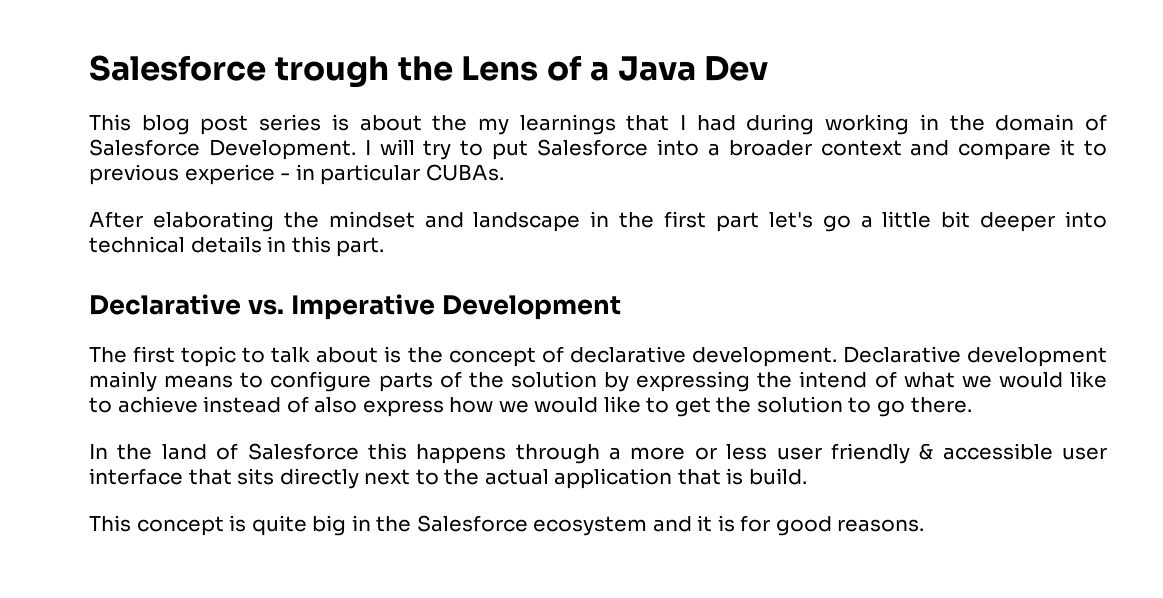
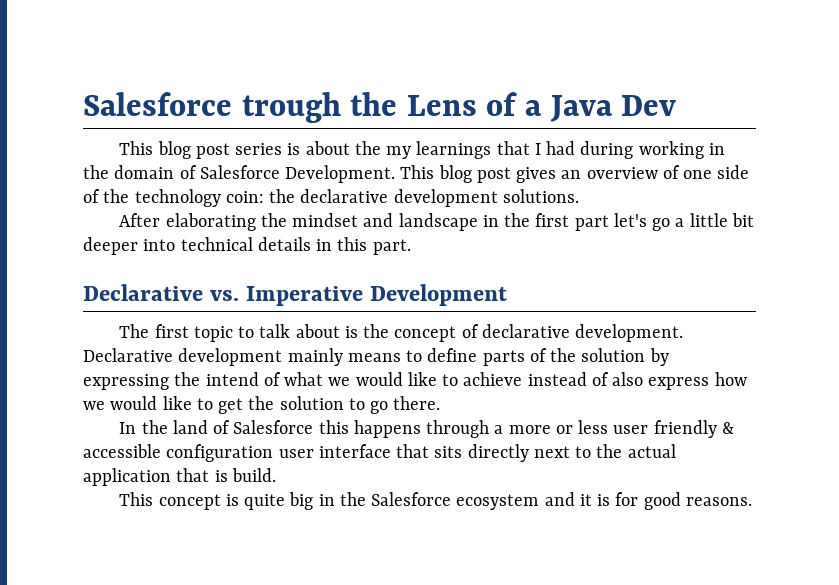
- I will try to put Salesforce into a broader context and compare it to previous experice - in particular CUBAs.
+ This blog post gives an overview of one side of the technology coin: the declarative development solutions.
- Declarative development mainly means to configure parts of the solution by expressing the intend of what we would like to achieve instead of also express how we would like to get the solution to go there.
+ Declarative development mainly means to define parts of the solution by expressing the intend of what we would like to achieve instead of also express how we would like to get the solution to go there.
- In the land of Salesforce this happens through a more or less user friendly & accessible user interface that sits directly next to the actual application that is build.
+ In the land of Salesforce this happens through a more or less user friendly & accessible configuration user interface that sits directly next to the actual application that is build.

